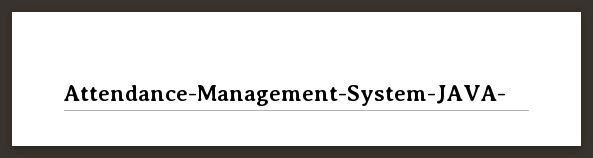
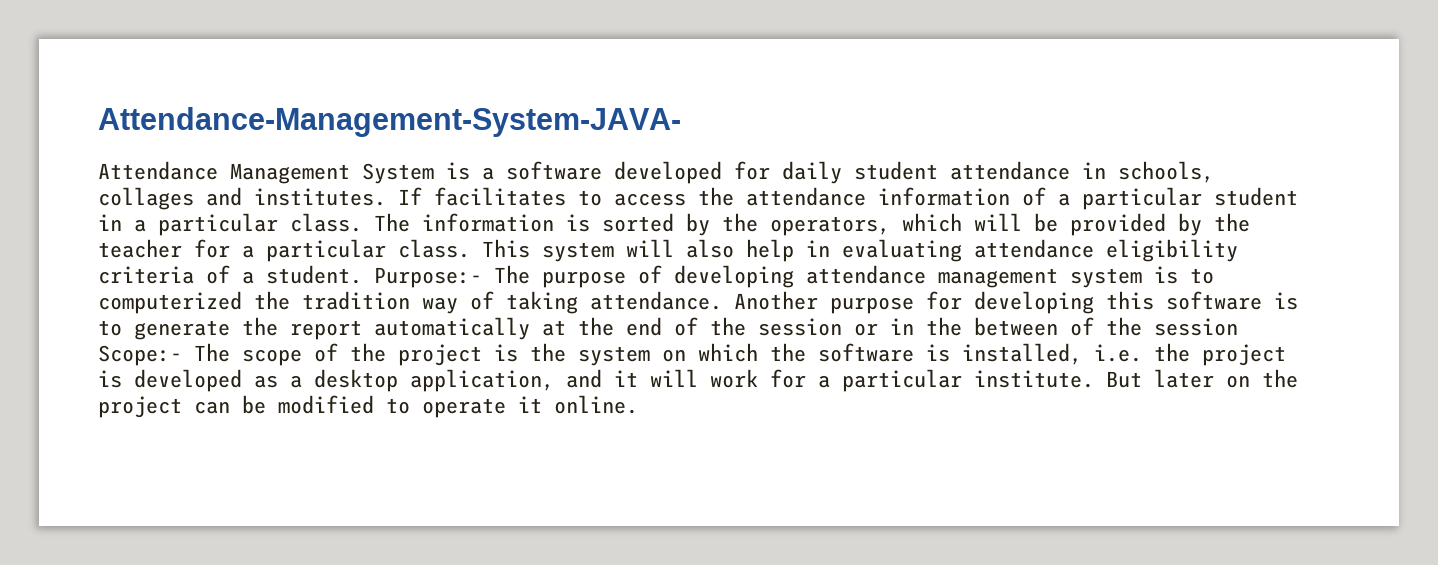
+ Attendance Management System is a software developed for daily student attendance in schools, collages and institutes. If facilitates to access the attendance information of a particular student in a particular class. The information is sorted by the operators, which will be provided by the teacher for a particular class. This system will also help in evaluating attendance eligibility criteria of a student. Purpose:- The purpose of developing attendance management system is to computerized the tradition way of taking attendance. Another purpose for developing this software is to generate the report automatically at the end of the session or in the between of the session Scope:- The scope of the project is the system on which the software is installed, i.e. the project is developed as a desktop application, and it will work for a particular institute. But later on the project can be modified to operate it online.

